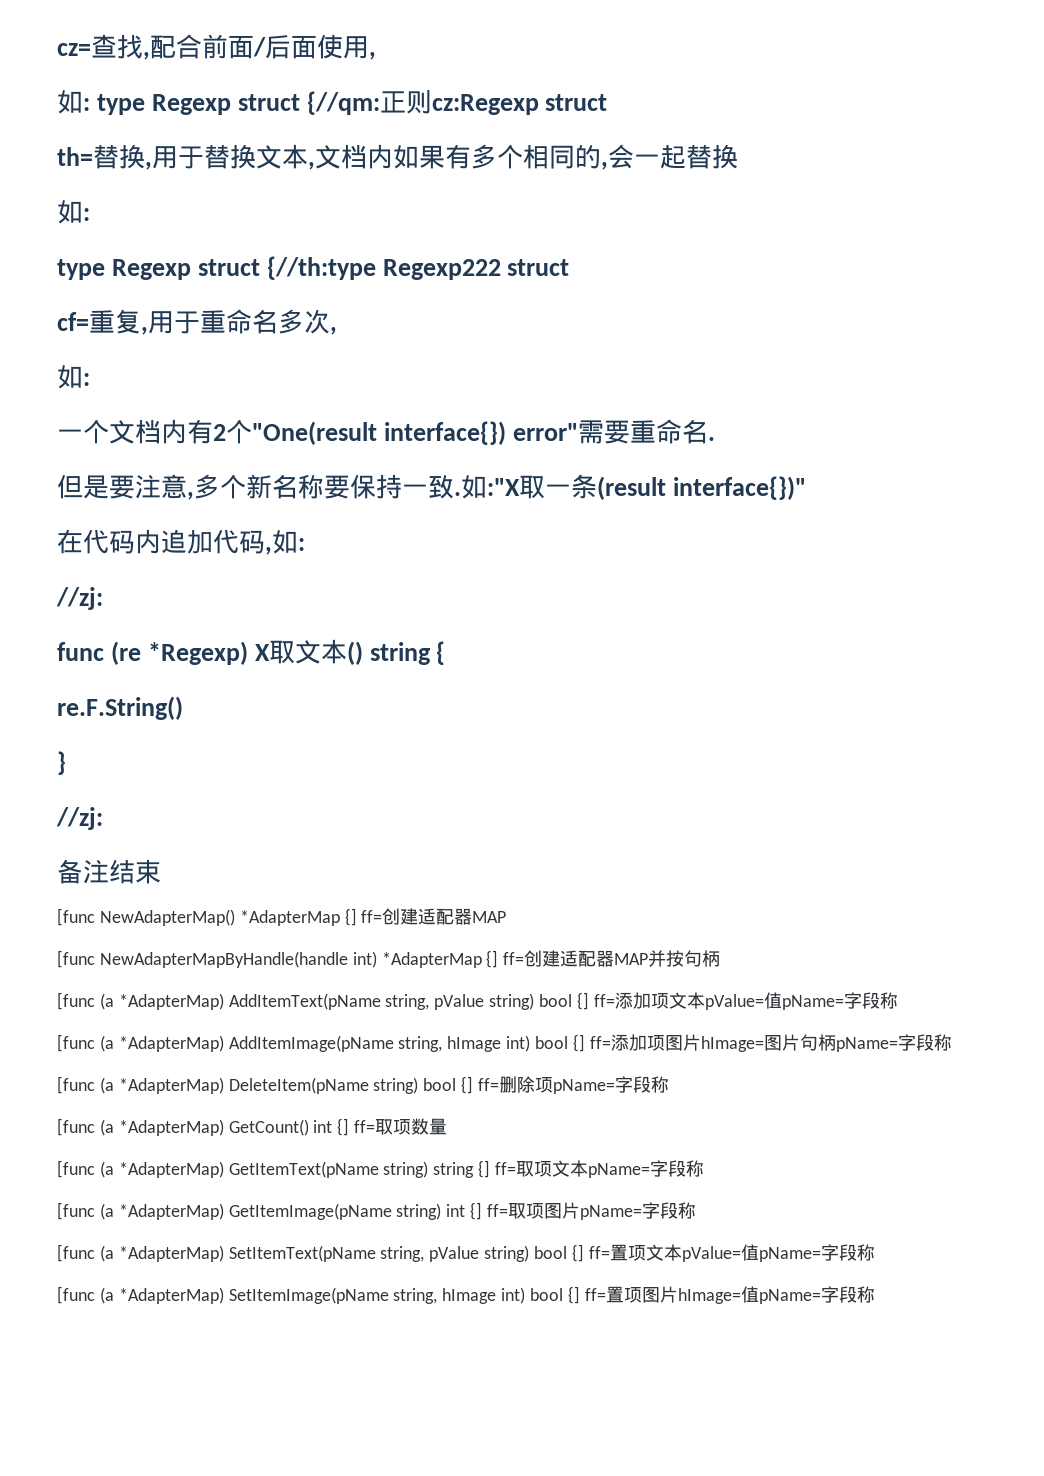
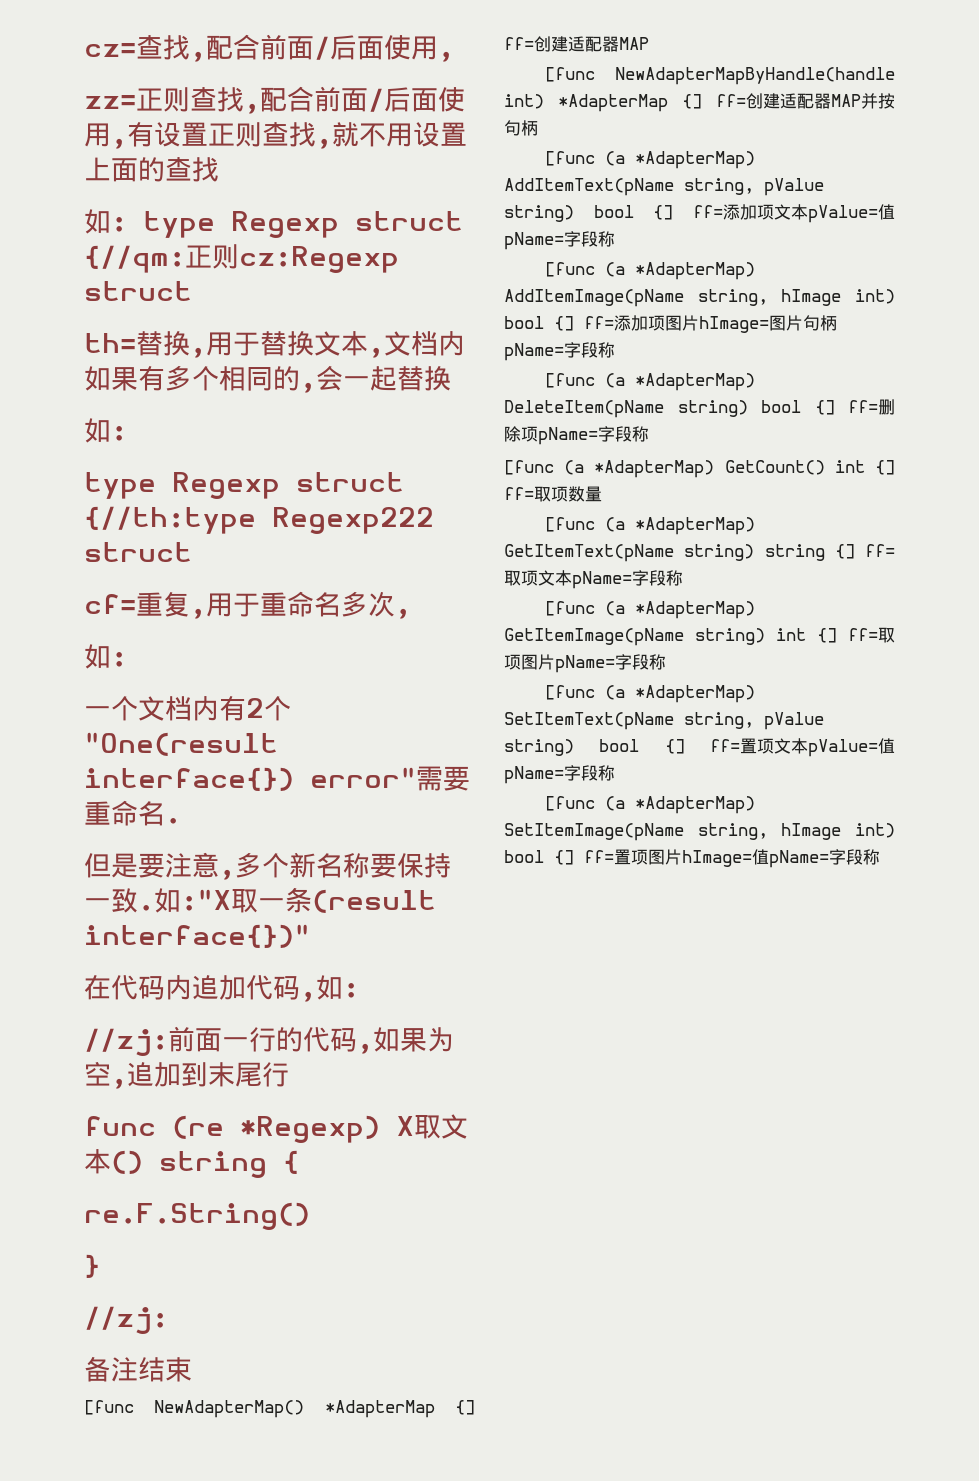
+ zz=正则查找,配合前面/后面使用,有设置正则查找,就不用设置上面的查找
  在代码内追加代码,如:
- //zj:
+ //zj:前面一行的代码,如果为空,追加到末尾行

